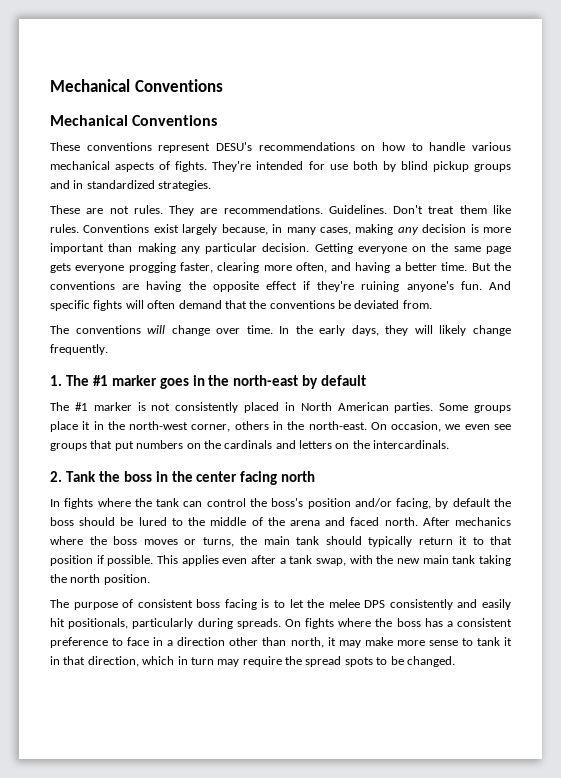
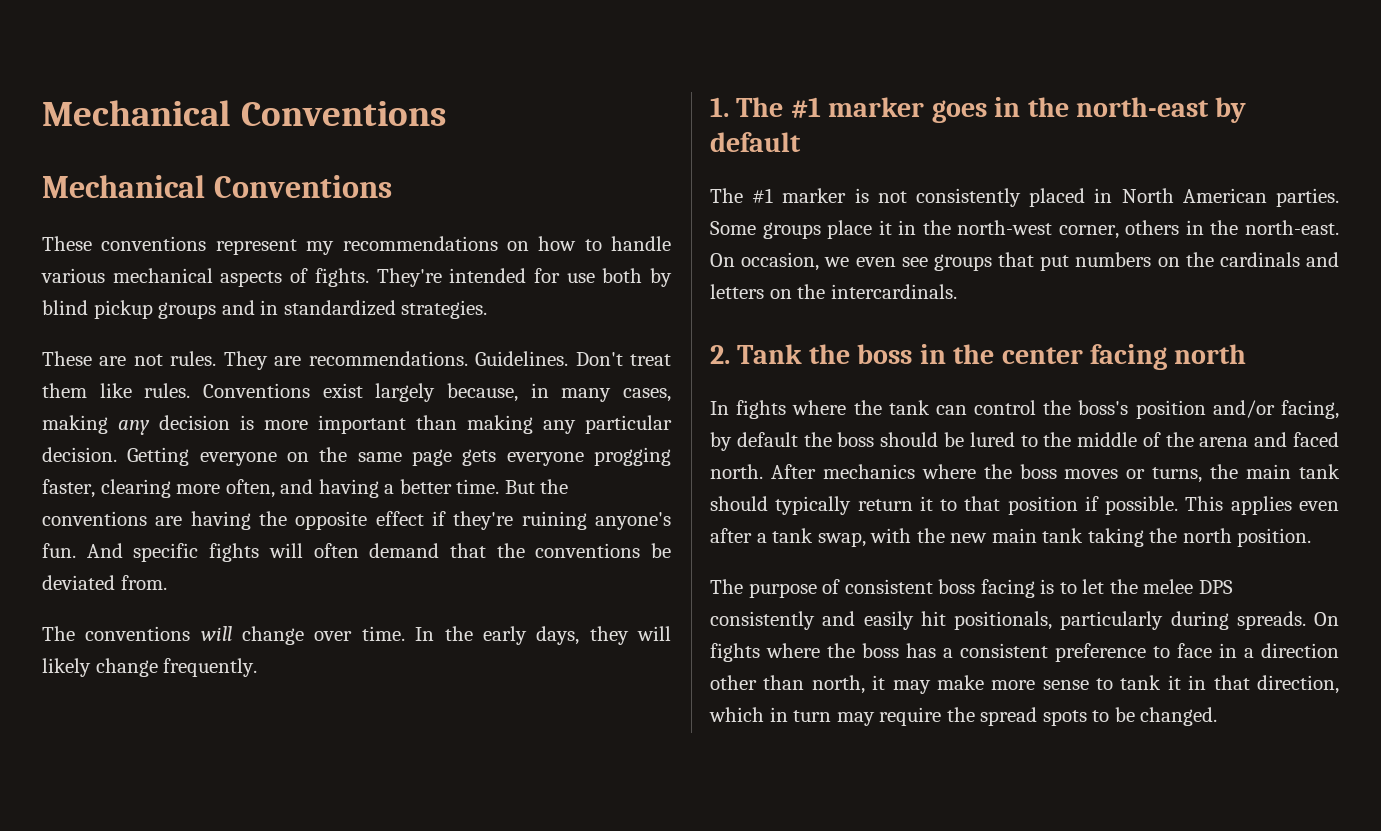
- These conventions represent DESU's recommendations on how to handle various mechanical aspects of fights.
+ These conventions represent my recommendations on how to handle various mechanical aspects of fights.

